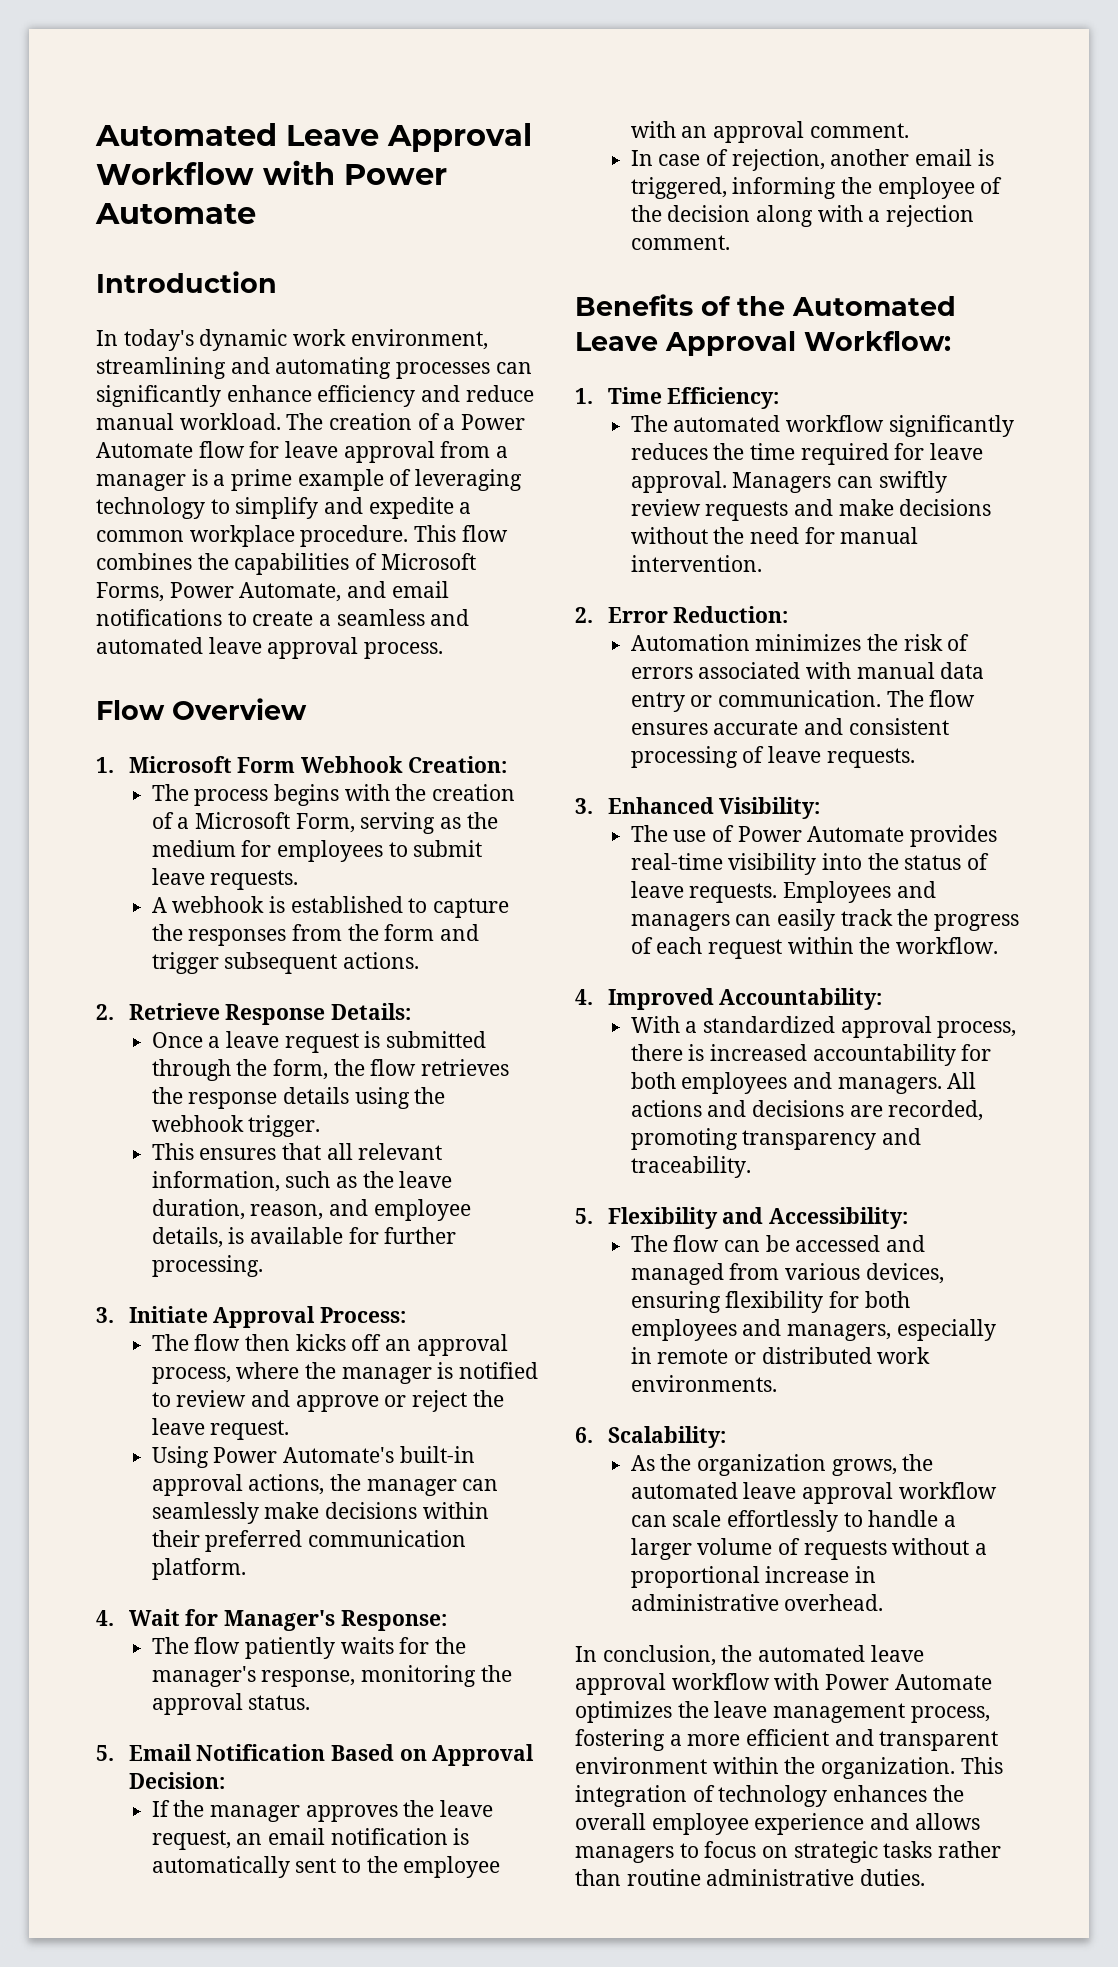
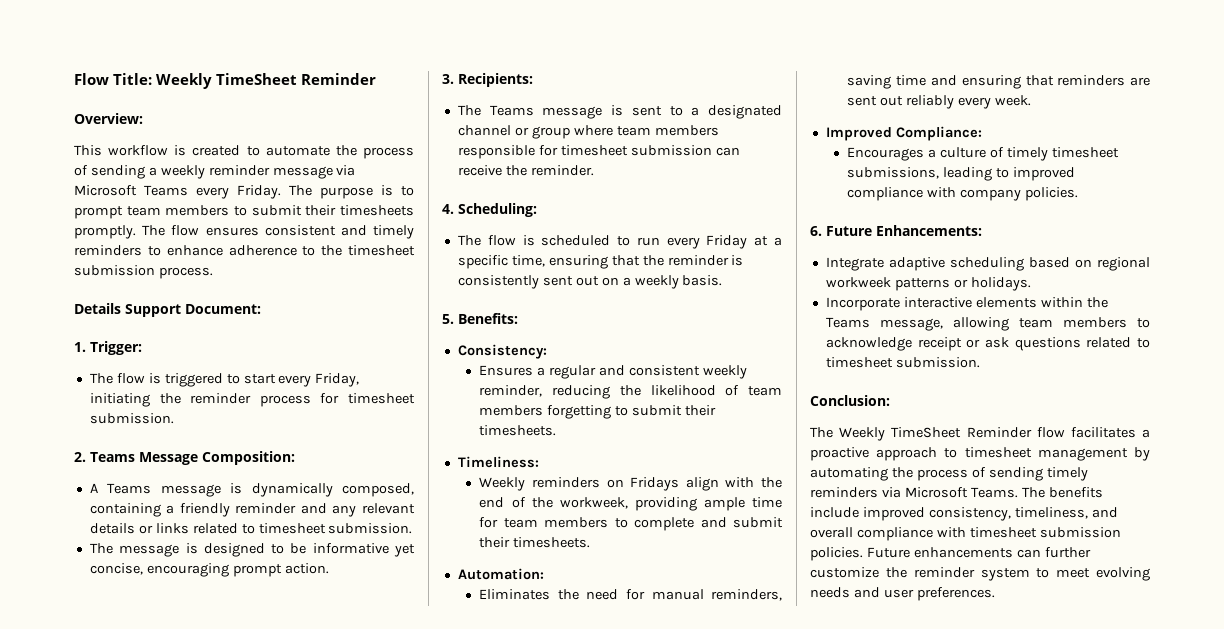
- Automated Leave Approval Workflow with Power Automate
- Introduction
- In today's dynamic work environment, streamlining and automating processes can significantly enhance efficiency and reduce manual workload. The creation of a Power Automate flow for leave approval from a manager is a prime example of leveraging technology to simplify and expedite a common workplace procedure. This flow combines the capabilities of Microsoft Forms, Power Automate, and email notifications to create a seamless and automated leave approval process.
- Flow Overview
- 1. Microsoft Form Webhook Creation:
- The process begins with the creation of a Microsoft Form, serving as the medium for employees to submit leave requests.
- A webhook is established to capture the responses from the form and trigger subsequent actions.
- 2. Retrieve Response Details:
- Once a leave request is submitted through the form, the flow retrieves the response details using the webhook trigger.
- This ensures that all relevant information, such as the leave duration, reason, and employee details, is available for further processing.
- 3. Initiate Approval Process:
- The flow then kicks off an approval process, where the manager is notified to review and approve or reject the leave request.
- Using Power Automate's built-in approval actions, the manager can seamlessly make decisions within their preferred communication platform.
- 4. Wait for Manager's Response:
- The flow patiently waits for the manager's response, monitoring the approval status.
- 5. Email Notification Based on Approval Decision:
- If the manager approves the leave request, an email notification is automatically sent to the employee with an approval comment.
- In case of rejection, another email is triggered, informing the employee of the decision along with a rejection comment.
- Benefits of the Automated Leave Approval Workflow:
- 1. Time Efficiency:
- The automated workflow significantly reduces the time required for leave approval. Managers can swiftly review requests and make decisions without the need for manual intervention.
- 2. Error Reduction:
- Automation minimizes the risk of errors associated with manual data entry or communication. The flow ensures accurate and consistent processing of leave requests.
- 3. Enhanced Visibility:
- The use of Power Automate provides real-time visibility into the status of leave requests. Employees and managers can easily track the progress of each request within the workflow.
- 4. Improved Accountability:
- With a standardized approval process, there is increased accountability for both employees and managers. All actions and decisions are recorded, promoting transparency and traceability.
- 5. Flexibility and Accessibility:
- The flow can be accessed and managed from various devices, ensuring flexibility for both employees and managers, especially in remote or distributed work environments.
- 6. Scalability:
- As the organization grows, the automated leave approval workflow can scale effortlessly to handle a larger volume of requests without a proportional increase in administrative overhead.
- In conclusion, the automated leave approval workflow with Power Automate optimizes the leave management process, fostering a more efficient and transparent environment within the organization. This integration of technology enhances the overall employee experience and allows managers to focus on strategic tasks rather than routine administrative duties.
+ Flow Title: Weekly TimeSheet Reminder
+ Overview:
+ This workflow is created to automate the process of sending a weekly reminder message via Microsoft Teams every Friday. The purpose is to prompt team members to submit their timesheets promptly. The flow ensures consistent and timely reminders to enhance adherence to the timesheet submission process.
+ Details Support Document:
+ 1. Trigger:
+ The flow is triggered to start every Friday, initiating the reminder process for timesheet submission.
+ 2. Teams Message Composition:
+ A Teams message is dynamically composed, containing a friendly reminder and any relevant details or links related to timesheet submission.
+ The message is designed to be informative yet concise, encouraging prompt action.
+ 3. Recipients:
+ The Teams message is sent to a designated channel or group where team members responsible for timesheet submission can receive the reminder.
+ 4. Scheduling:
+ The flow is scheduled to run every Friday at a specific time, ensuring that the reminder is consistently sent out on a weekly basis.
+ 5. Benefits:
+ Consistency:
+ Ensures a regular and consistent weekly reminder, reducing the likelihood of team members forgetting to submit their timesheets.
+ Timeliness:
+ Weekly reminders on Fridays align with the end of the workweek, providing ample time for team members to complete and submit their timesheets.
+ Automation:
+ Eliminates the need for manual reminders, saving time and ensuring that reminders are sent out reliably every week.
+ Improved Compliance:
+ Encourages a culture of timely timesheet submissions, leading to improved compliance with company policies.
+ 6. Future Enhancements:
+ Integrate adaptive scheduling based on regional workweek patterns or holidays.
+ Incorporate interactive elements within the Teams message, allowing team members to acknowledge receipt or ask questions related to timesheet submission.
+ Conclusion:
+ The Weekly TimeSheet Reminder flow facilitates a proactive approach to timesheet management by automating the process of sending timely reminders via Microsoft Teams. The benefits include improved consistency, timeliness, and overall compliance with timesheet submission policies. Future enhancements can further customize the reminder system to meet evolving needs and user preferences.

